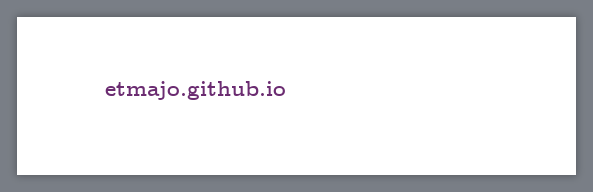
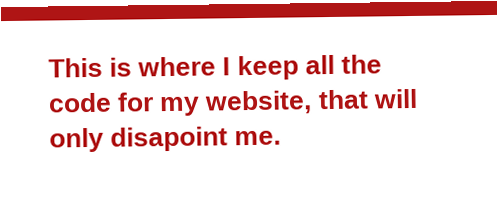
- etmajo.github.io
+ This is where I keep all the code for my website, that will only disapoint me.

